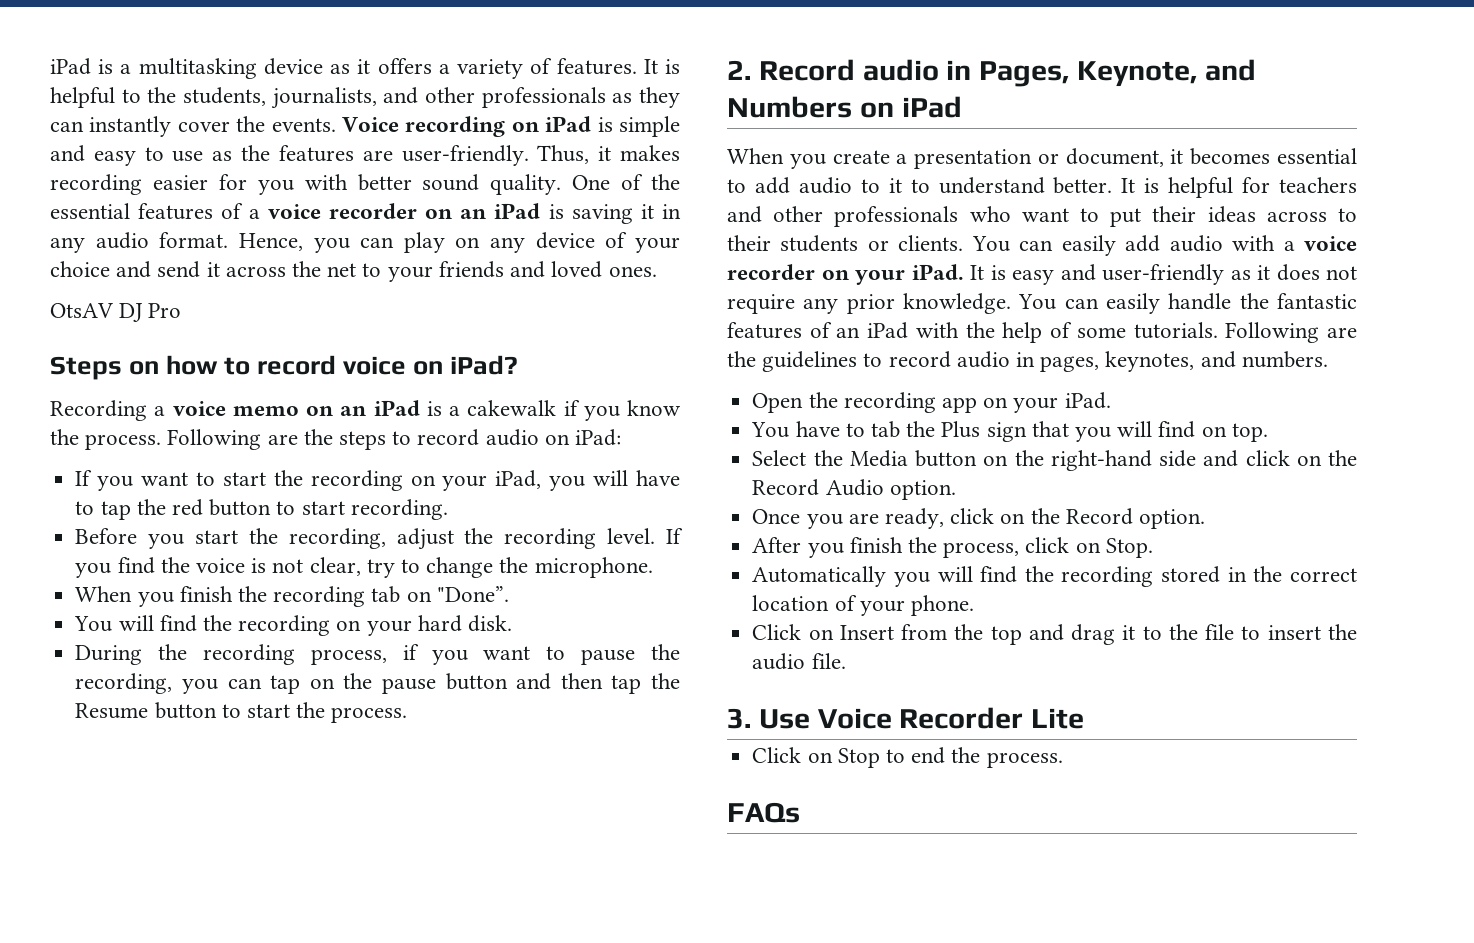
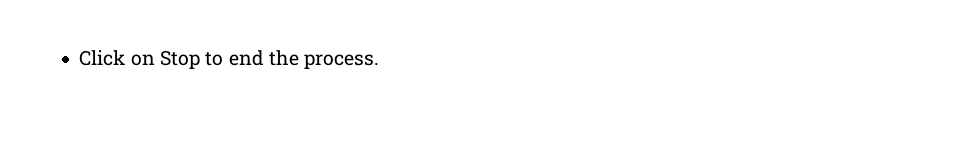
- iPad is a multitasking device as it offers a variety of features. It is helpful to the students, journalists, and other professionals as they can instantly cover the events. Voice recording on iPad is simple and easy to use as the features are user-friendly. Thus, it makes recording easier for you with better sound quality. One of the essential features of a voice recorder on an iPad is saving it in any audio format. Hence, you can play on any device of your choice and send it across the net to your friends and loved ones.
- OtsAV DJ Pro
- Steps on how to record voice on iPad?
- Recording a voice memo on an iPad is a cakewalk if you know the process. Following are the steps to record audio on iPad:
- If you want to start the recording on your iPad, you will have to tap the red button to start recording.
- Before you start the recording, adjust the recording level. If you find the voice is not clear, try to change the microphone.
- When you finish the recording tab on "Done”.
- You will find the recording on your hard disk.
- During the recording process, if you want to pause the recording, you can tap on the pause button and then tap the Resume button to start the process.
- 2. Record audio in Pages, Keynote, and Numbers on iPad
- When you create a presentation or document, it becomes essential to add audio to it to understand better. It is helpful for teachers and other professionals who want to put their ideas across to their students or clients. You can easily add audio with a voice recorder on your iPad. It is easy and user-friendly as it does not require any prior knowledge. You can easily handle the fantastic features of an iPad with the help of some tutorials. Following are the guidelines to record audio in pages, keynotes, and numbers.
- Open the recording app on your iPad.
- You have to tab the Plus sign that you will find on top.
- Select the Media button on the right-hand side and click on the Record Audio option.
- Once you are ready, click on the Record option.
- After you finish the process, click on Stop.
- Automatically you will find the recording stored in the correct location of your phone.
- Click on Insert from the top and drag it to the file to insert the audio file.
- 3. Use Voice Recorder Lite
- FAQs

